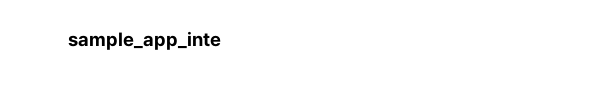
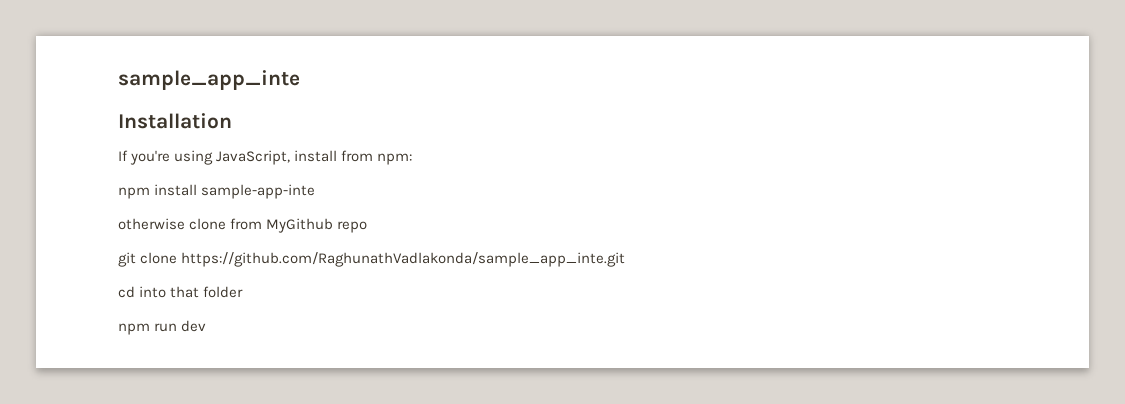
+ Installation
+ If you're using JavaScript, install from npm:
+ npm install sample-app-inte
+ otherwise clone from MyGithub repo
+ git clone https://github.com/RaghunathVadlakonda/sample_app_inte.git
+ cd into that folder
+ npm run dev

